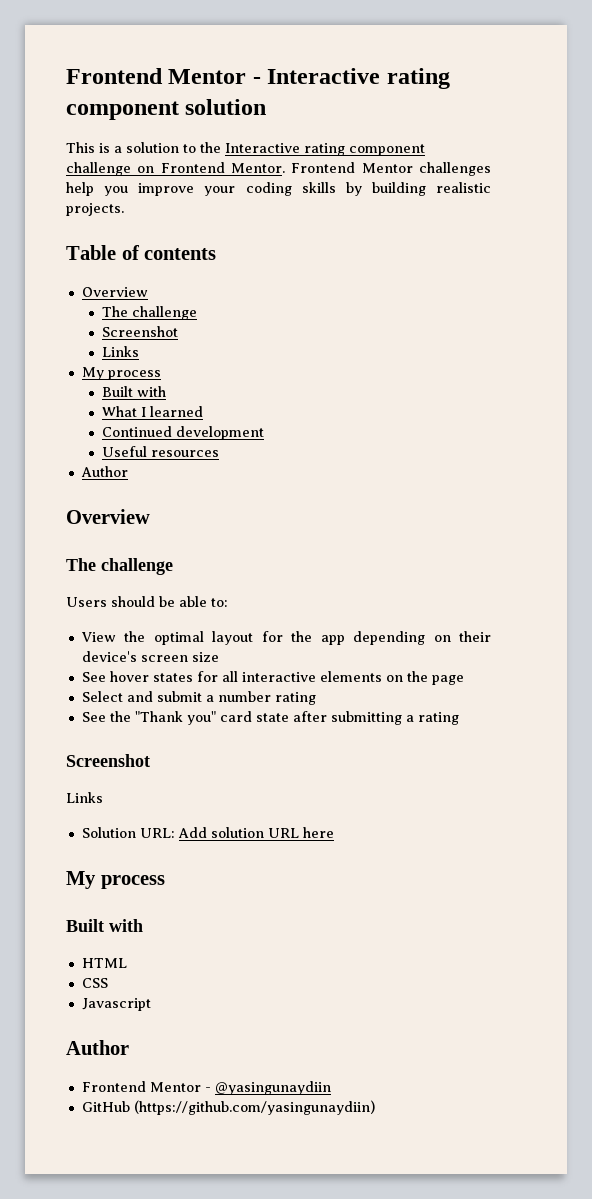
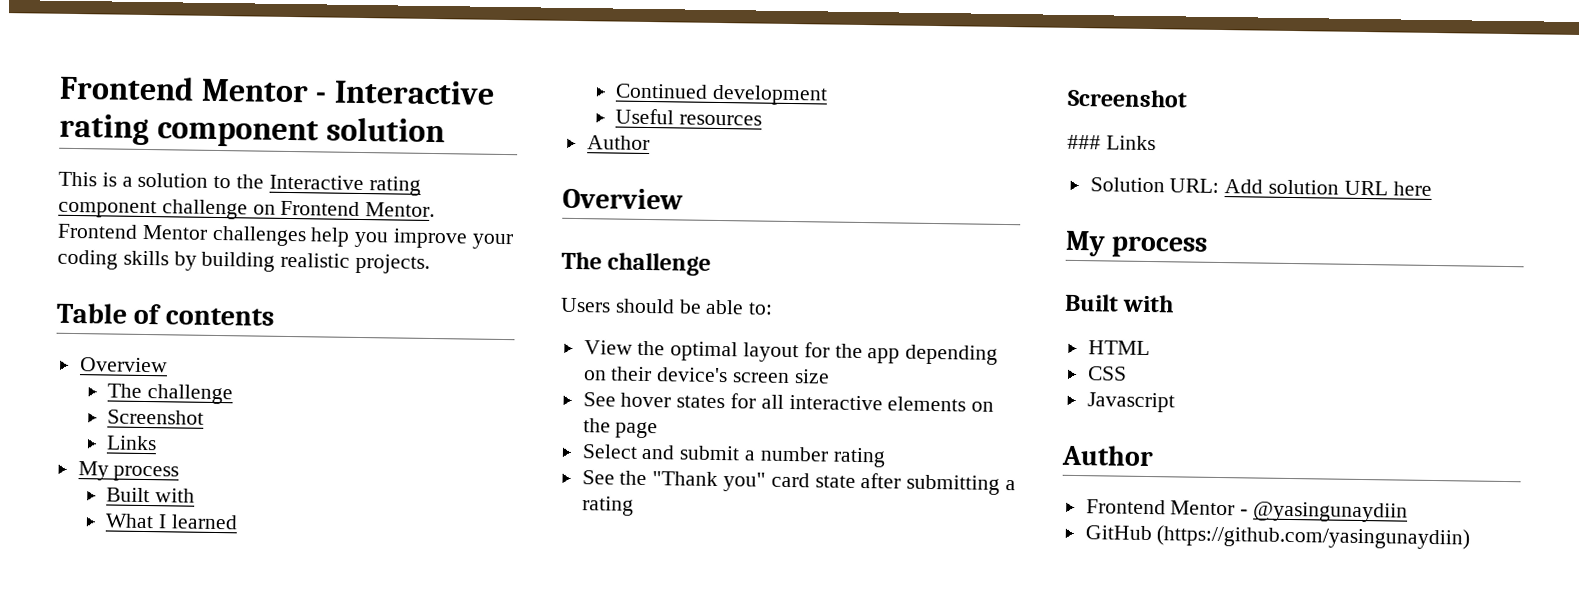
  See the "Thank you" card state after submitting a rating
  Screenshot
- Links
+ ### Links

